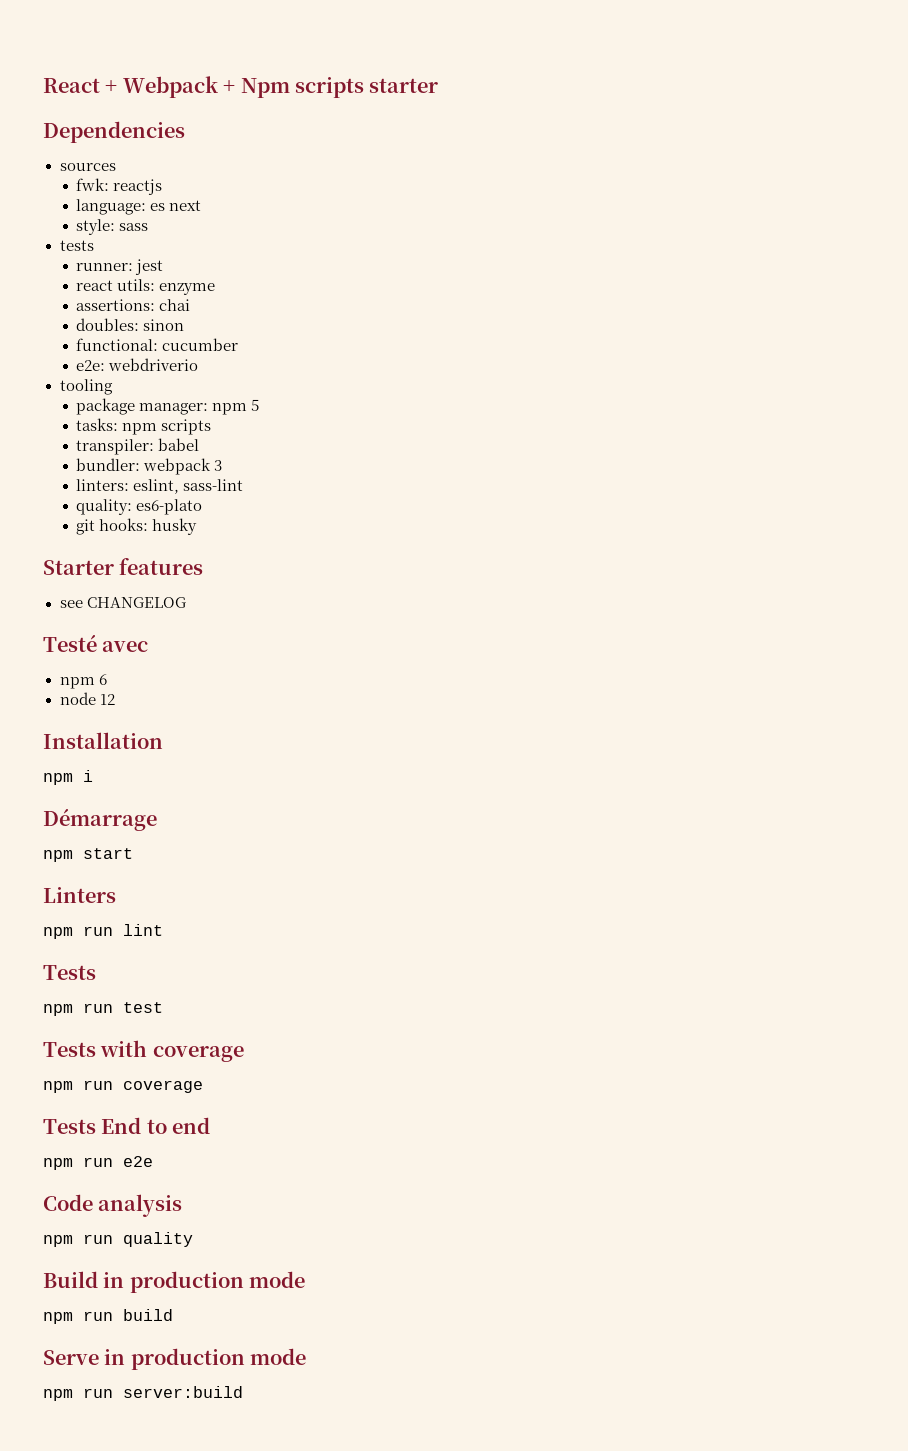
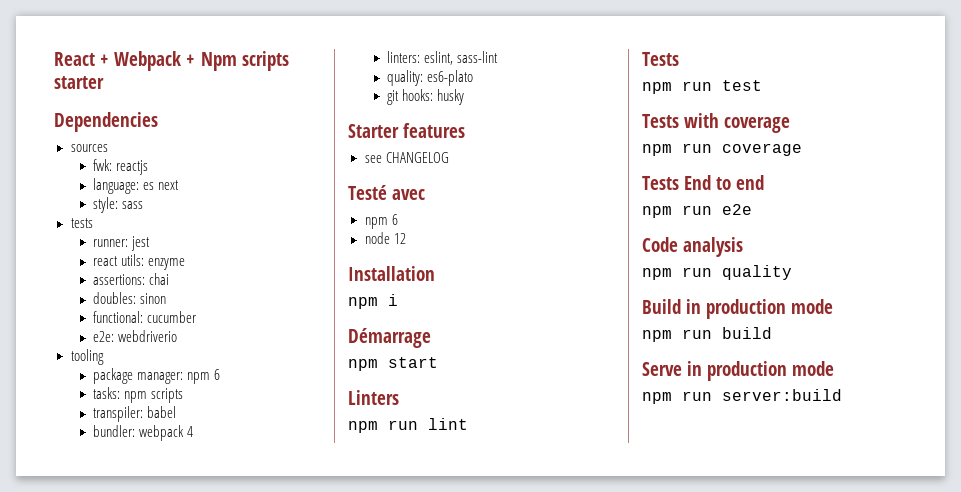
- package manager: npm 5
+ package manager: npm 6
- bundler: webpack 3
+ bundler: webpack 4

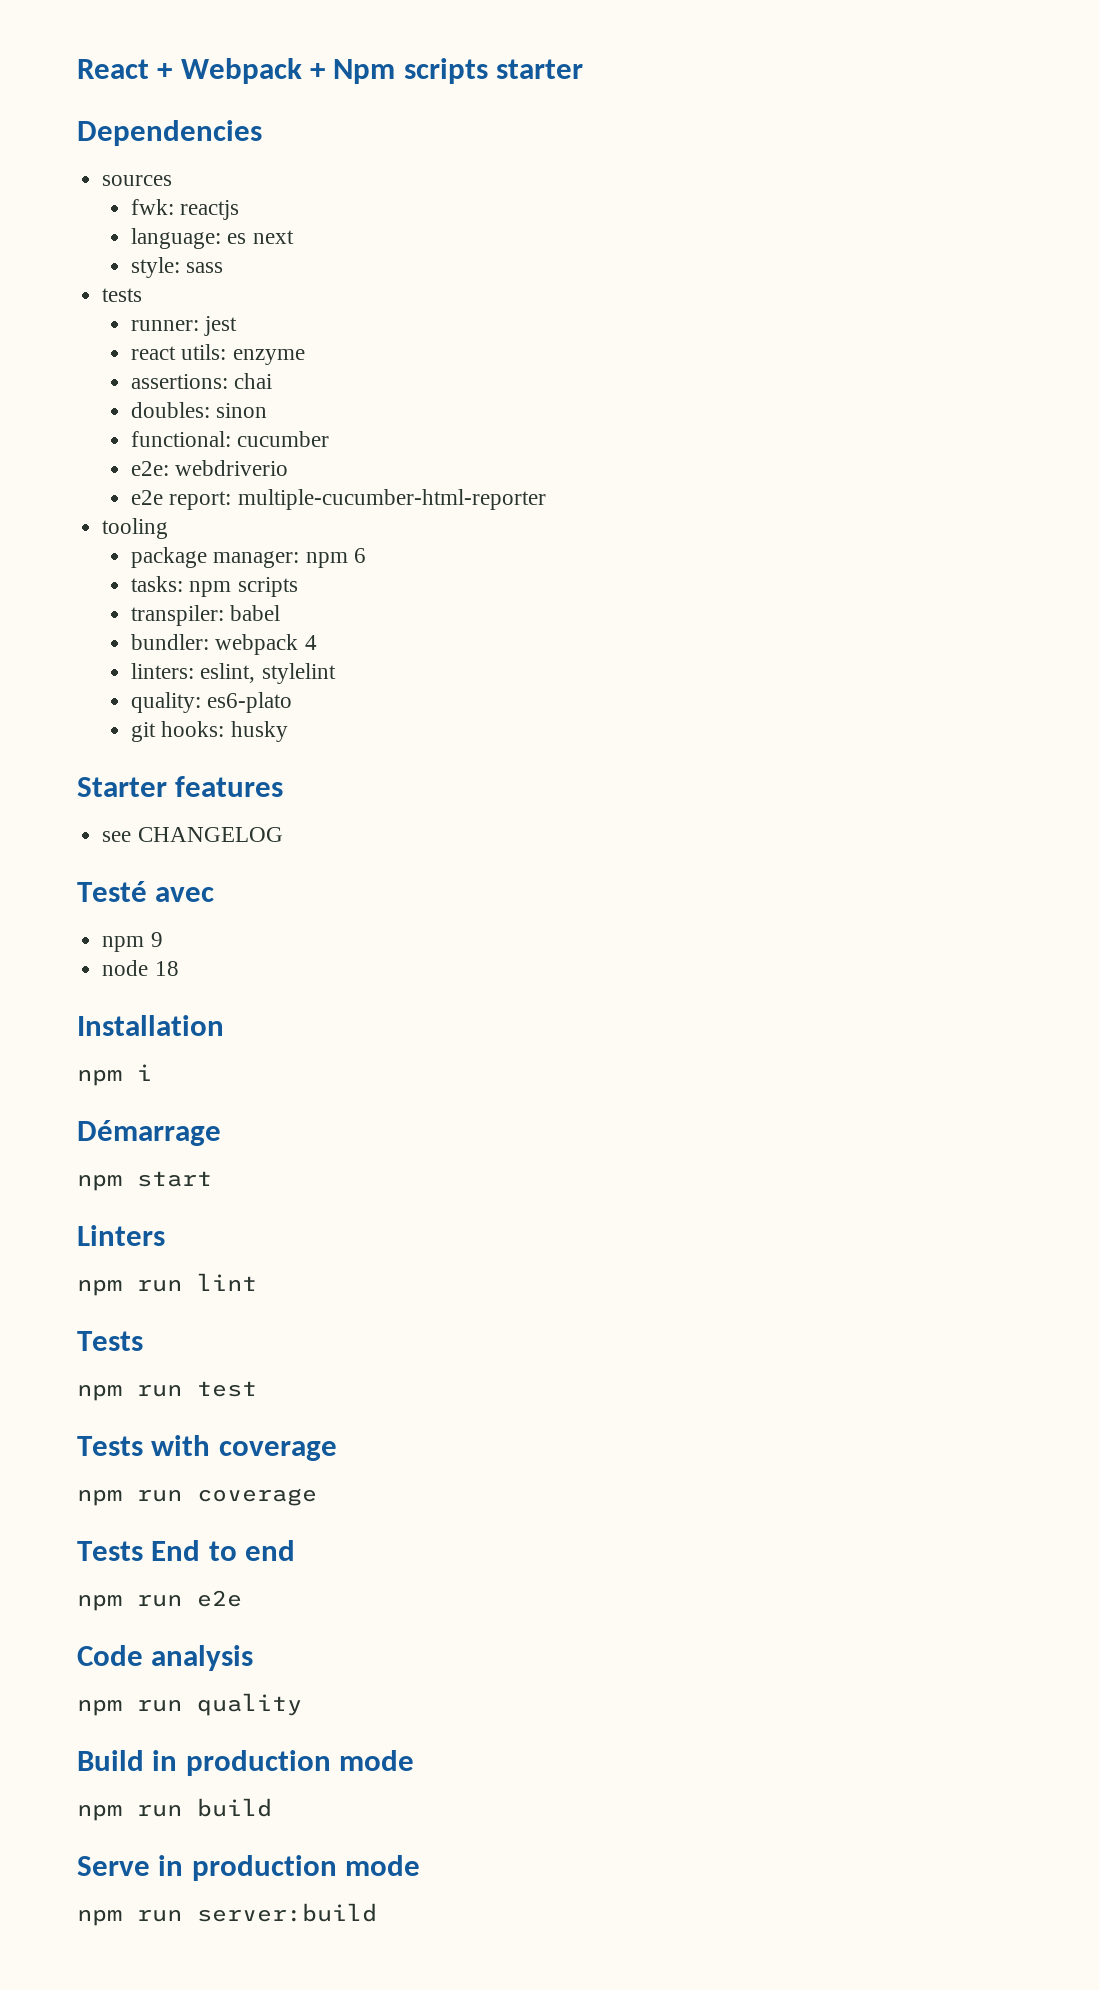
+ e2e report: multiple-cucumber-html-reporter
- linters: eslint, sass-lint
+ linters: eslint, stylelint
  Testé avec
- npm 6
+ npm 9
- node 12
+ node 18

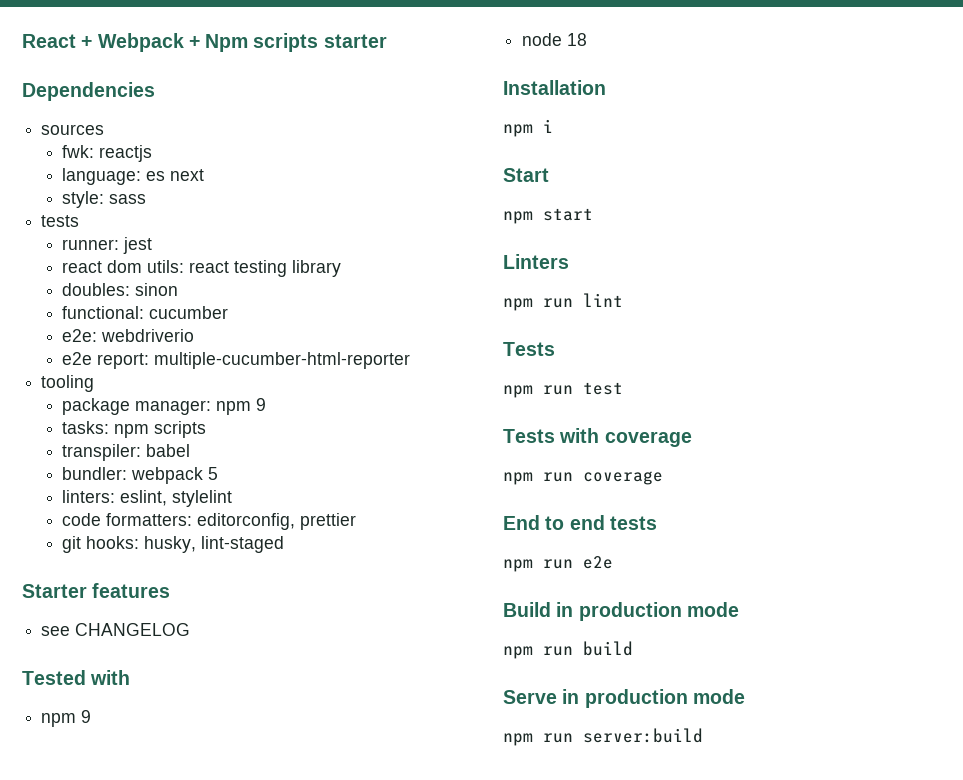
- react utils: enzyme
- assertions: chai
+ react dom utils: react testing library
- package manager: npm 6
+ package manager: npm 9
- bundler: webpack 4
+ bundler: webpack 5
- quality: es6-plato
+ code formatters: editorconfig, prettier
- git hooks: husky
+ git hooks: husky, lint-staged
- Testé avec
+ Tested with
- Démarrage
+ Start
- Tests End to end
+ End to end tests
- Code analysis
- npm run quality

